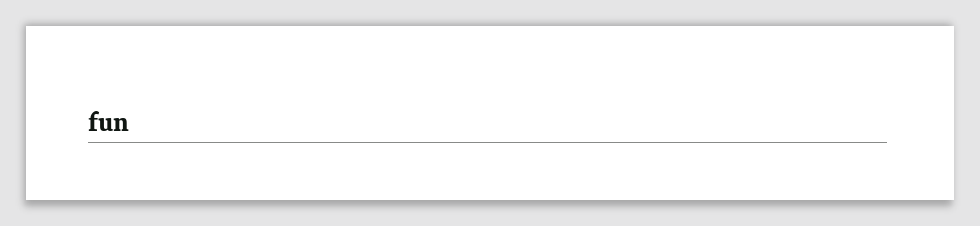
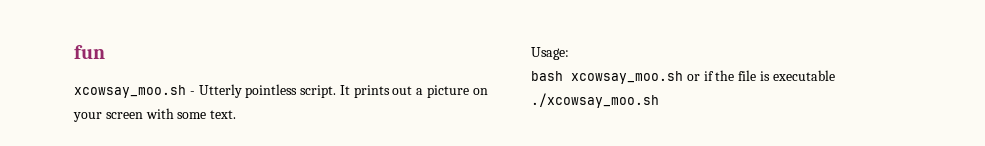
+ xcowsay_moo.sh - Utterly pointless script. It prints out a picture on your screen with some text.
+ Usage:
+ bash xcowsay_moo.sh or if the file is executable ./xcowsay_moo.sh

